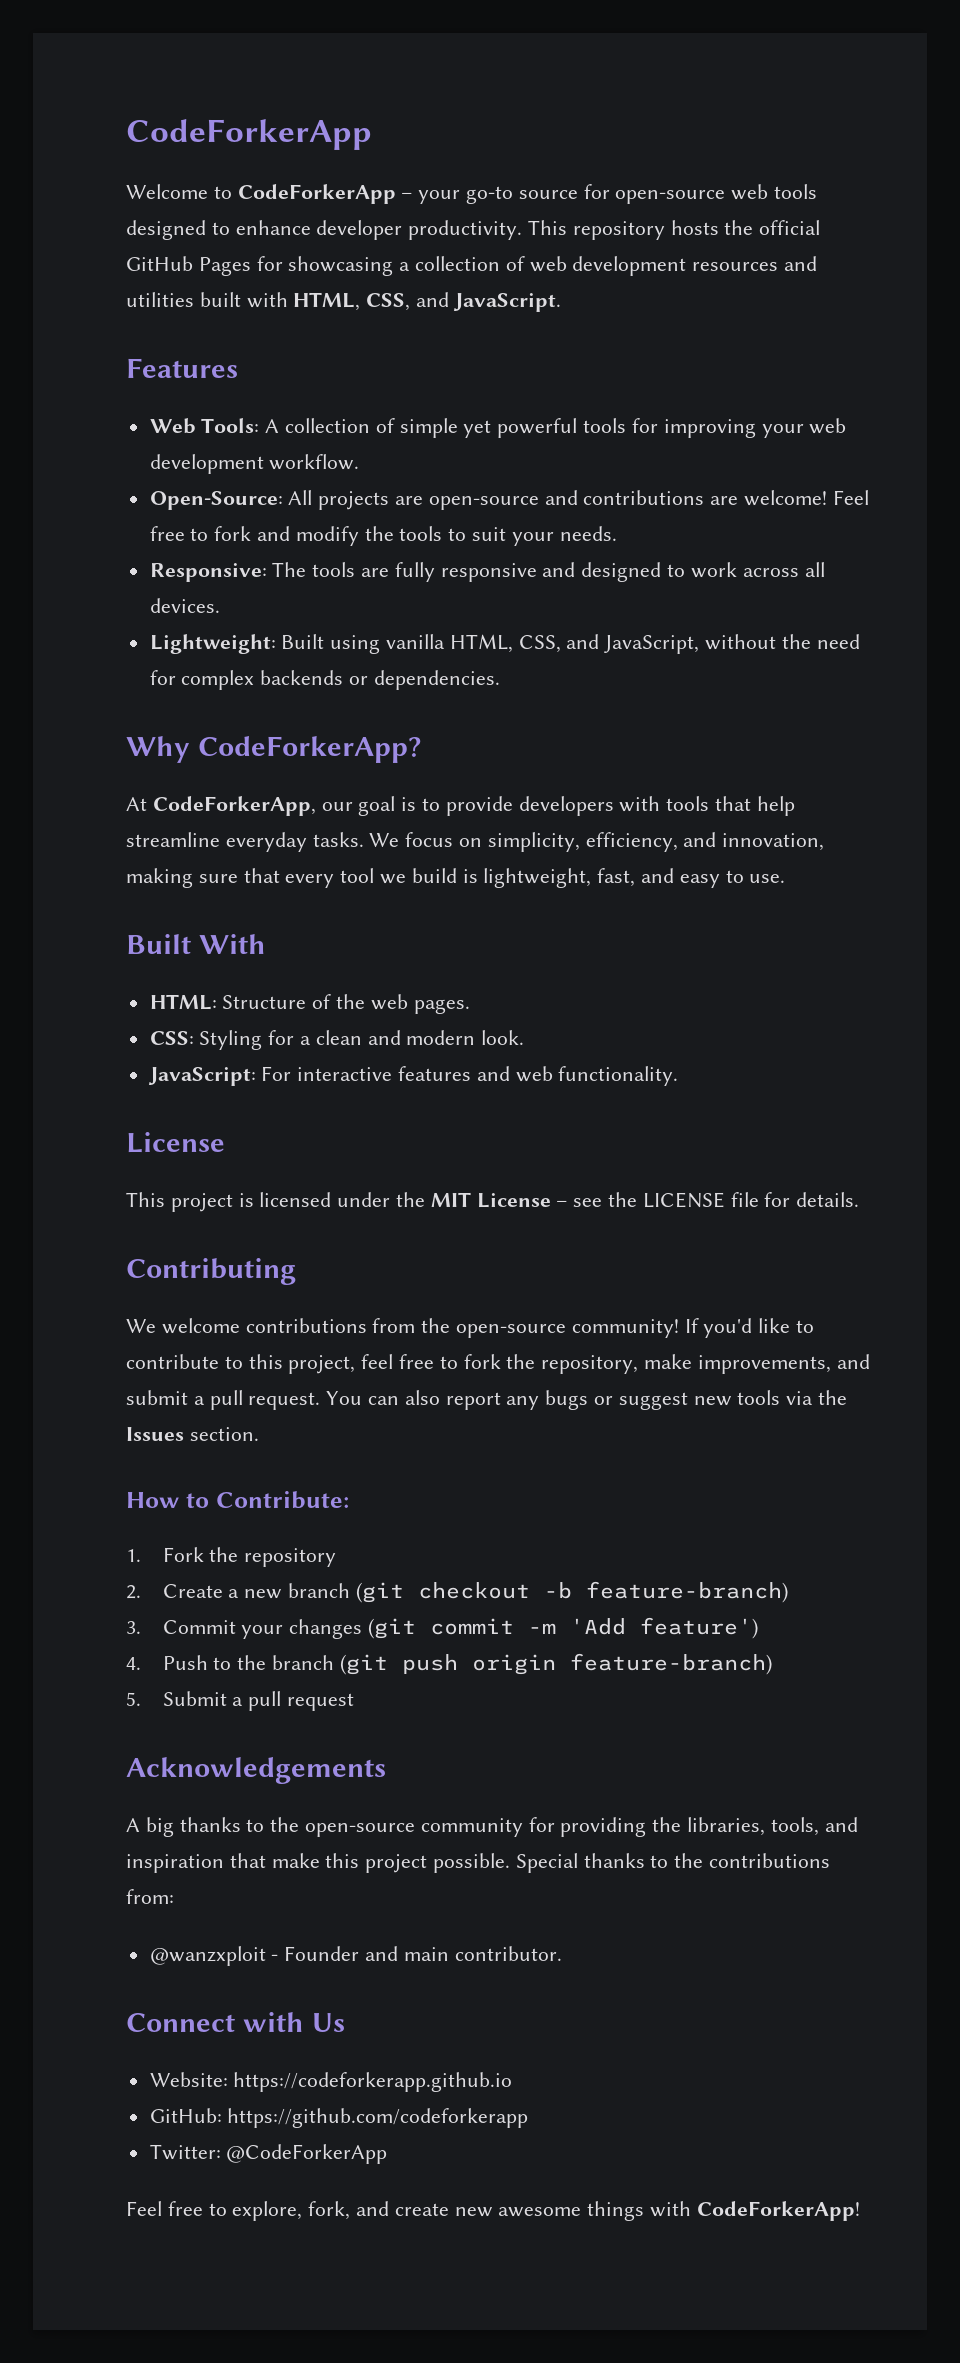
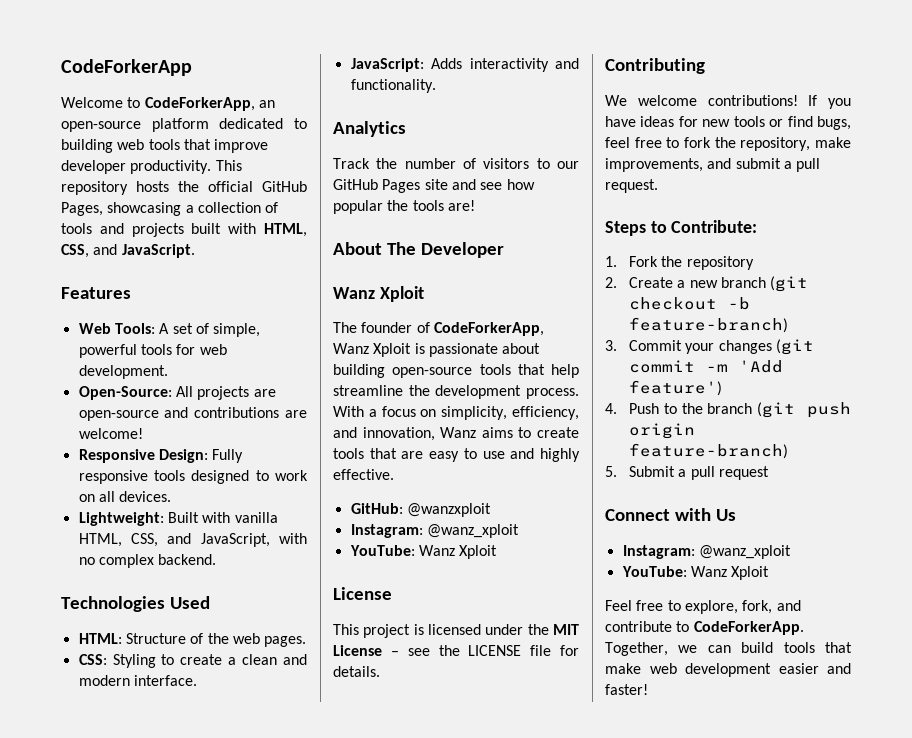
- Welcome to CodeForkerApp – your go-to source for open-source web tools designed to enhance developer productivity.
+ Welcome to CodeForkerApp, an open-source platform dedicated to building web tools that improve developer productivity.
- This repository hosts the official GitHub Pages for showcasing a collection of web development resources and utilities built with HTML, CSS, and JavaScript.
+ This repository hosts the official GitHub Pages, showcasing a collection of tools and projects built with HTML, CSS, and JavaScript.
- Web Tools: A collection of simple yet powerful tools for improving your web development workflow.
+ Web Tools: A set of simple, powerful tools for web development.
- Open-Source: All projects are open-source and contributions are welcome! Feel free to fork and modify the tools to suit your needs.
- Responsive: The tools are fully responsive and designed to work across all devices.
+ Open-Source: All projects are open-source and contributions are welcome!
+ Responsive Design: Fully responsive tools designed to work on all devices.
- Lightweight: Built using vanilla HTML, CSS, and JavaScript, without the need for complex backends or dependencies.
- Why CodeForkerApp?
- At CodeForkerApp, our goal is to provide developers with tools that help streamline everyday tasks. We focus on simplicity, efficiency, and innovation, making sure that every tool we build is lightweight, fast, and easy to use.
- Built With
+ Lightweight: Built with vanilla HTML, CSS, and JavaScript, with no complex backend.
+ Technologies Used
- CSS: Styling for a clean and modern look.
+ CSS: Styling to create a clean and modern interface.
- JavaScript: For interactive features and web functionality.
+ JavaScript: Adds interactivity and functionality.
+ Analytics
+ Track the number of visitors to our GitHub Pages site and see how popular the tools are!
+ About The Developer
+ Wanz Xploit
+ The founder of CodeForkerApp, Wanz Xploit is passionate about building open-source tools that help streamline the development process. With a focus on simplicity, efficiency, and innovation, Wanz aims to create tools that are easy to use and highly effective.
+ GitHub: @wanzxploit
+ Instagram: @wanz_xploit
+ YouTube: Wanz Xploit
- We welcome contributions from the open-source community! If you'd like to contribute to this project, feel free to fork the repository, make improvements, and submit a pull request. You can also report any bugs or suggest new tools via the Issues section.
- How to Contribute:
+ We welcome contributions! If you have ideas for new tools or find bugs, feel free to fork the repository, make improvements, and submit a pull request.
+ Steps to Contribute:
- Acknowledgements
- A big thanks to the open-source community for providing the libraries, tools, and inspiration that make this project possible. Special thanks to the contributions from:
- @wanzxploit - Founder and main contributor.
  Connect with Us
- Website: https://codeforkerapp.github.io
- GitHub: https://github.com/codeforkerapp
- Twitter: @CodeForkerApp
+ Instagram: @wanz_xploit
+ YouTube: Wanz Xploit
- Feel free to explore, fork, and create new awesome things with CodeForkerApp!
+ Feel free to explore, fork, and contribute to CodeForkerApp. Together, we can build tools that make web development easier and faster!

